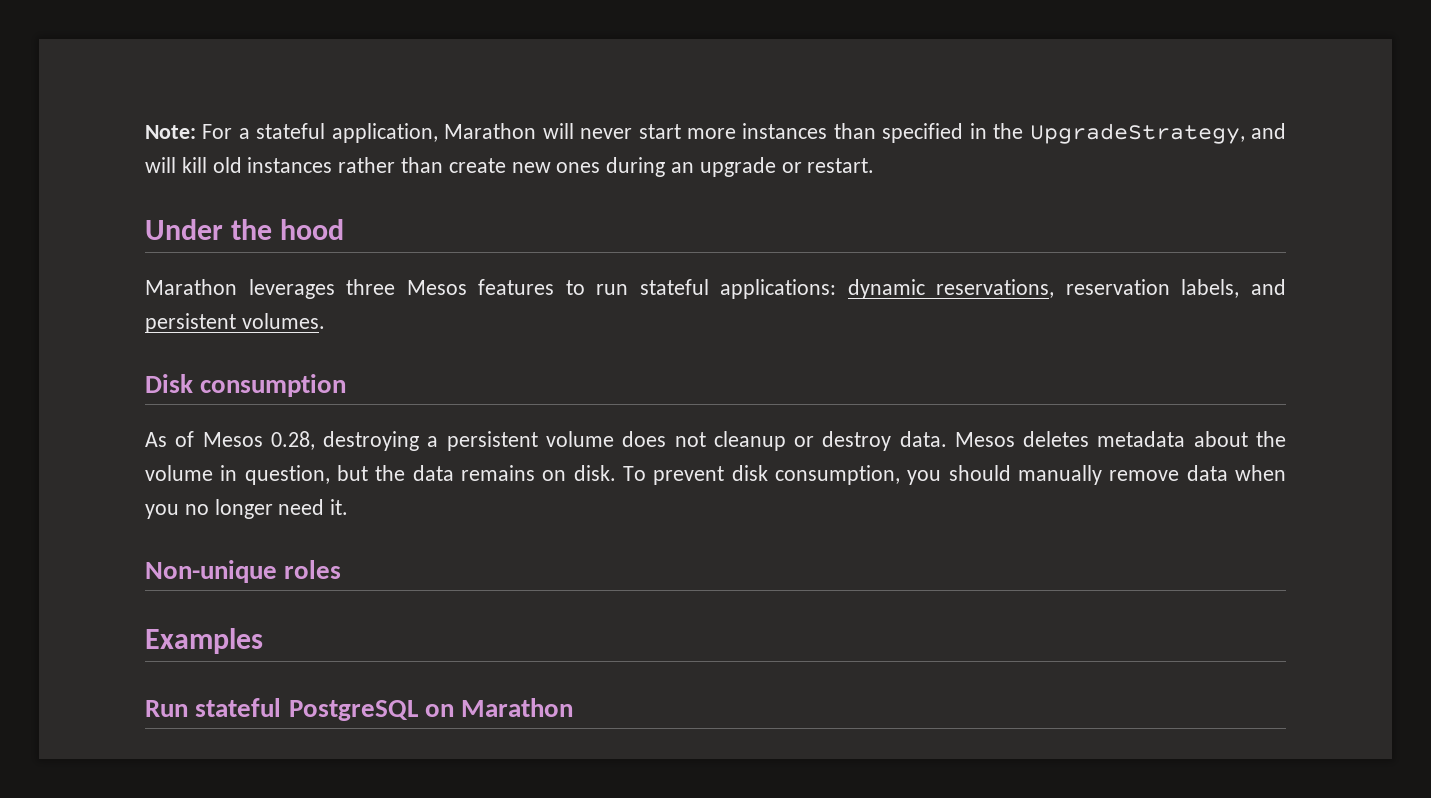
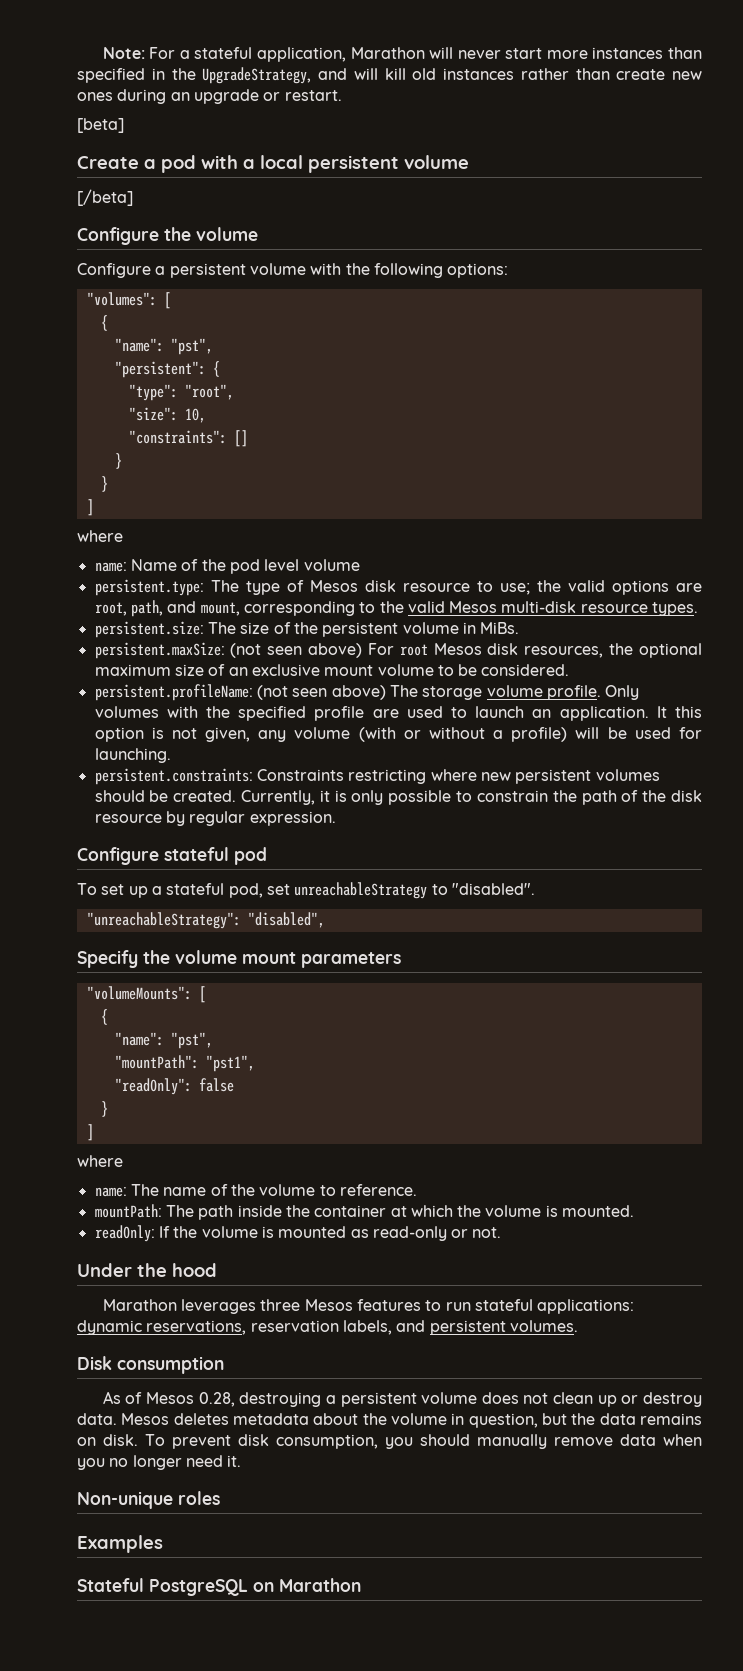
+ [beta]
+ Create a pod with a local persistent volume
+ [/beta]
+ Configure the volume
+ Configure a persistent volume with the following options:
+ "volumes": [
+ {
+ "name": "pst",
+ "persistent": {
+ "type": "root",
+ "size": 10,
+ "constraints": []
+ }
+ }
+ ]
+ where
+ name: Name of the pod level volume
+ persistent.type: The type of Mesos disk resource to use; the valid options are root, path, and mount, corresponding to the valid Mesos multi-disk resource types.
+ persistent.size: The size of the persistent volume in MiBs.
+ persistent.maxSize: (not seen above) For root Mesos disk resources, the optional maximum size of an exclusive mount volume to be considered.
+ persistent.profileName: (not seen above) The storage volume profile. Only volumes with the specified profile are used to launch an application. It this option is not given, any volume (with or without a profile) will be used for launching.
+ persistent.constraints: Constraints restricting where new persistent volumes should be created. Currently, it is only possible to constrain the path of the disk resource by regular expression.
+ Configure stateful pod
+ To set up a stateful pod, set unreachableStrategy to "disabled".
+ "unreachableStrategy": "disabled",
+ Specify the volume mount parameters
+ "volumeMounts": [
+ {
+ "name": "pst",
+ "mountPath": "pst1",
+ "readOnly": false
+ }
+ ]
+ where
+ name: The name of the volume to reference.
+ mountPath: The path inside the container at which the volume is mounted.
+ readOnly: If the volume is mounted as read-only or not.
- As of Mesos 0.28, destroying a persistent volume does not cleanup or destroy data.
+ As of Mesos 0.28, destroying a persistent volume does not clean up or destroy data.
- Run stateful PostgreSQL on Marathon
+ Stateful PostgreSQL on Marathon

